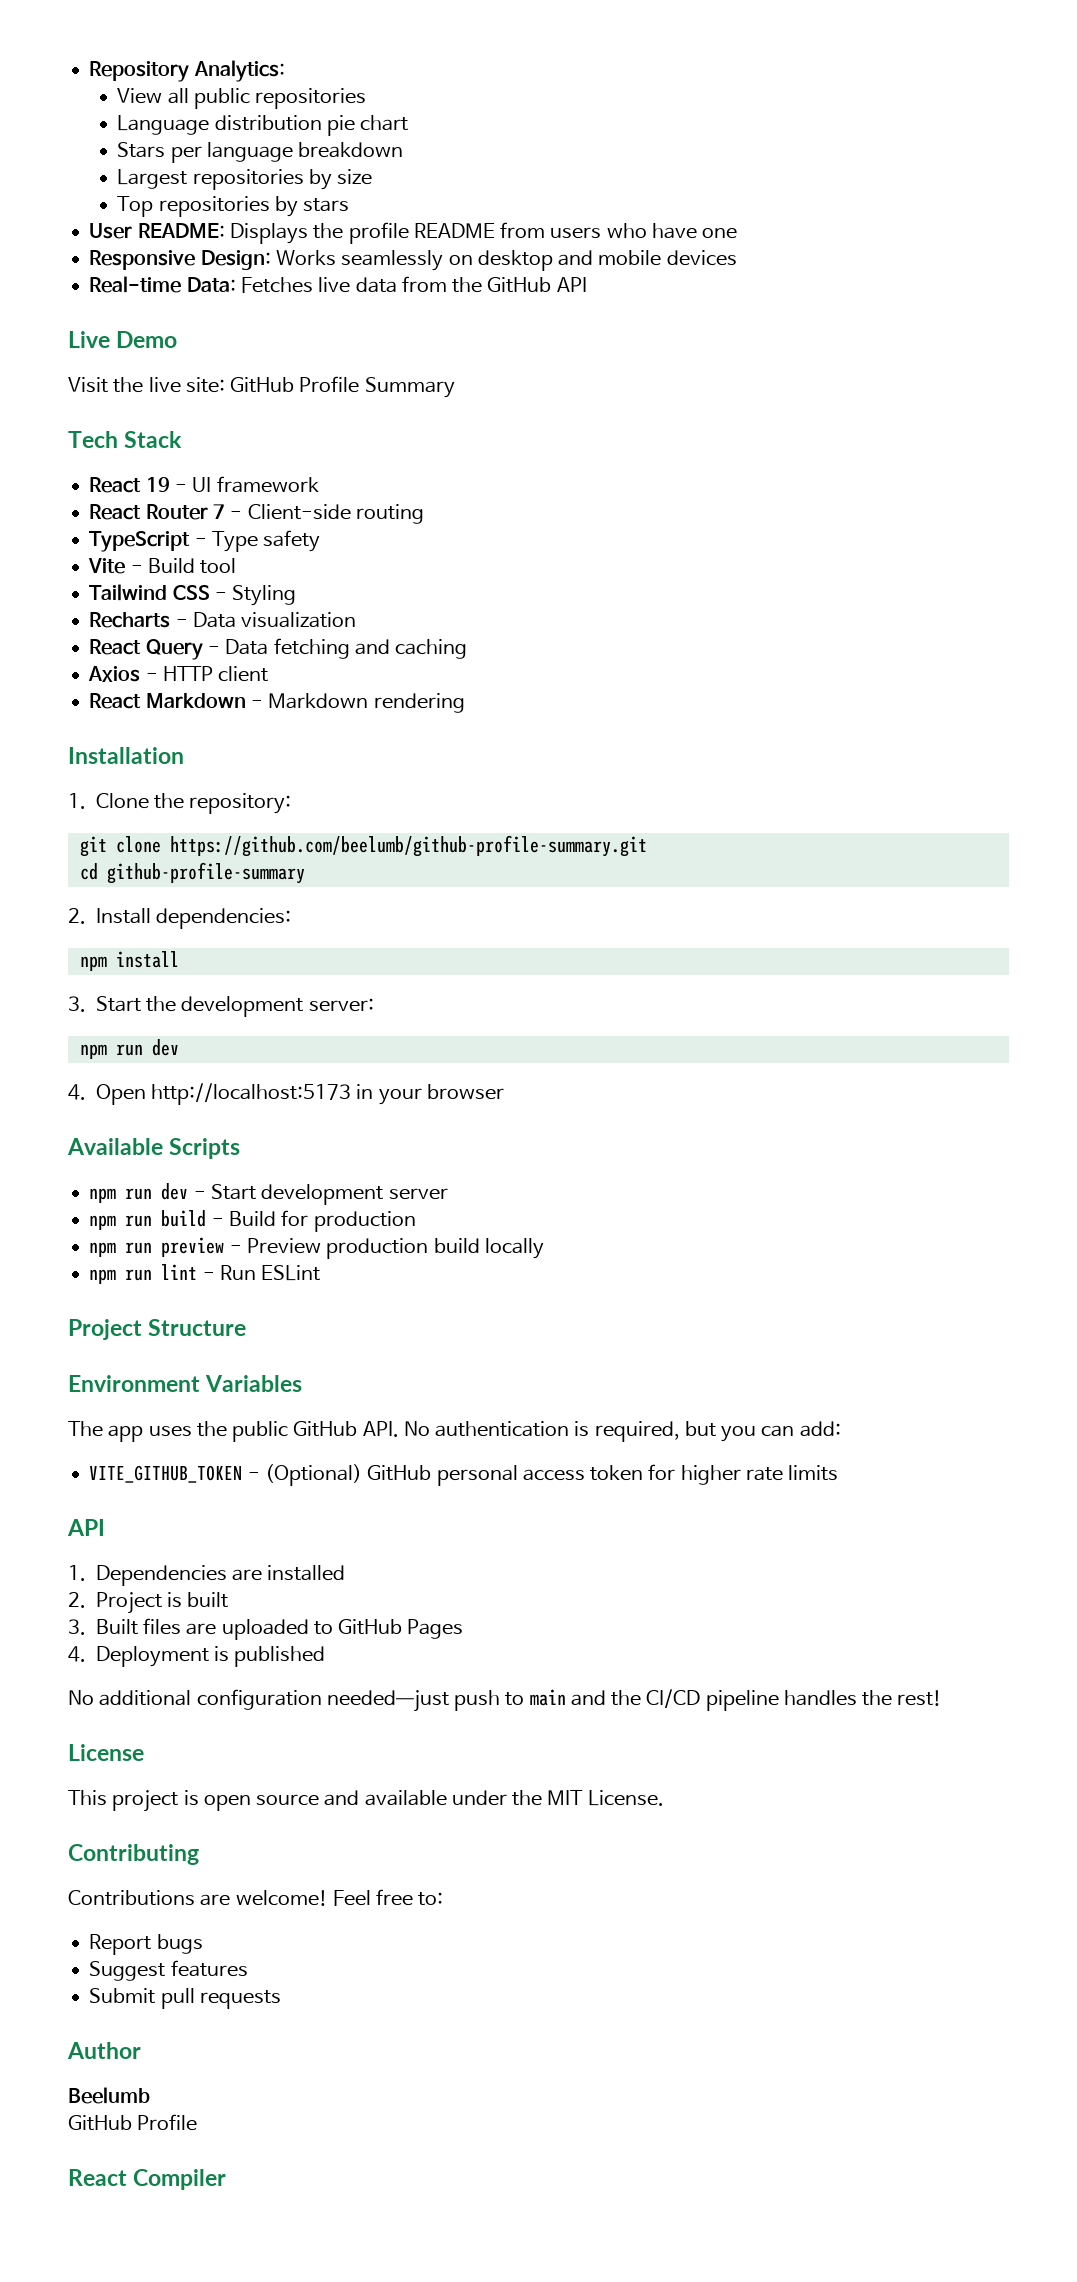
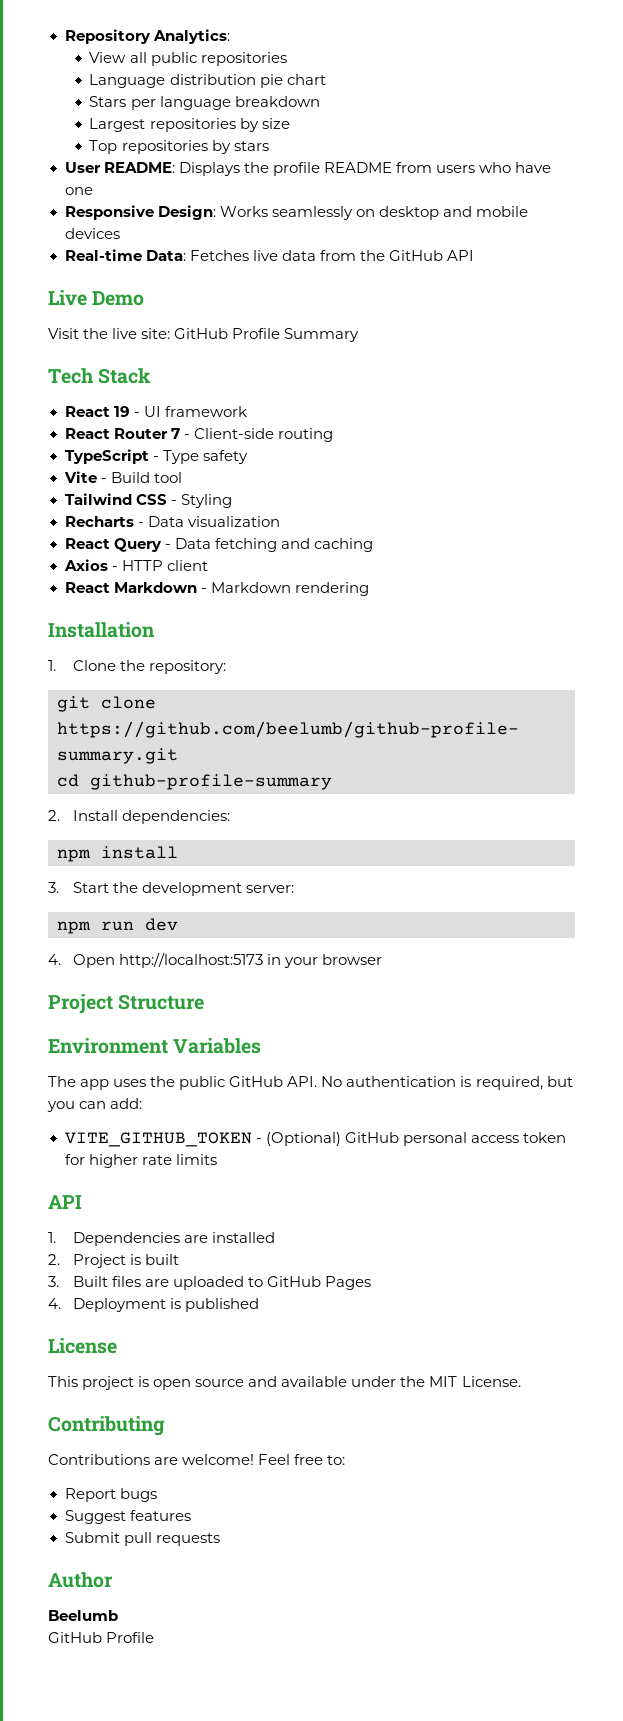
- Available Scripts
- npm run dev - Start development server
- npm run build - Build for production
- npm run preview - Preview production build locally
- npm run lint - Run ESLint
- No additional configuration needed—just push to main and the CI/CD pipeline handles the rest!
- React Compiler

